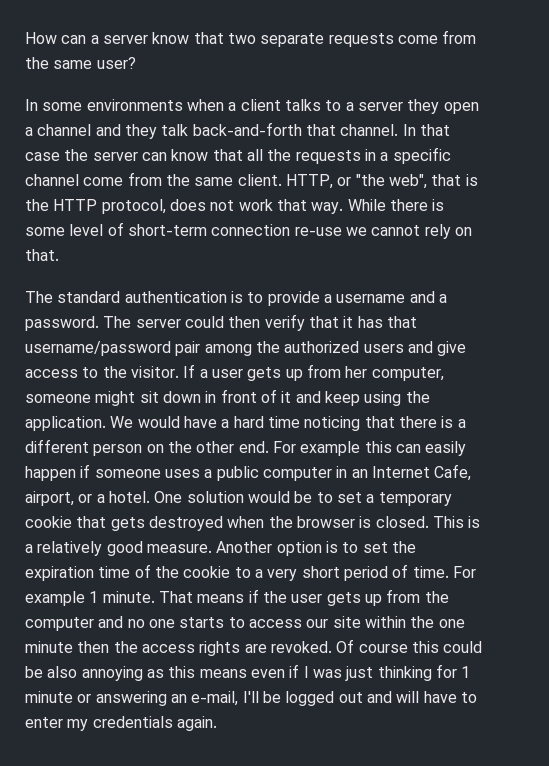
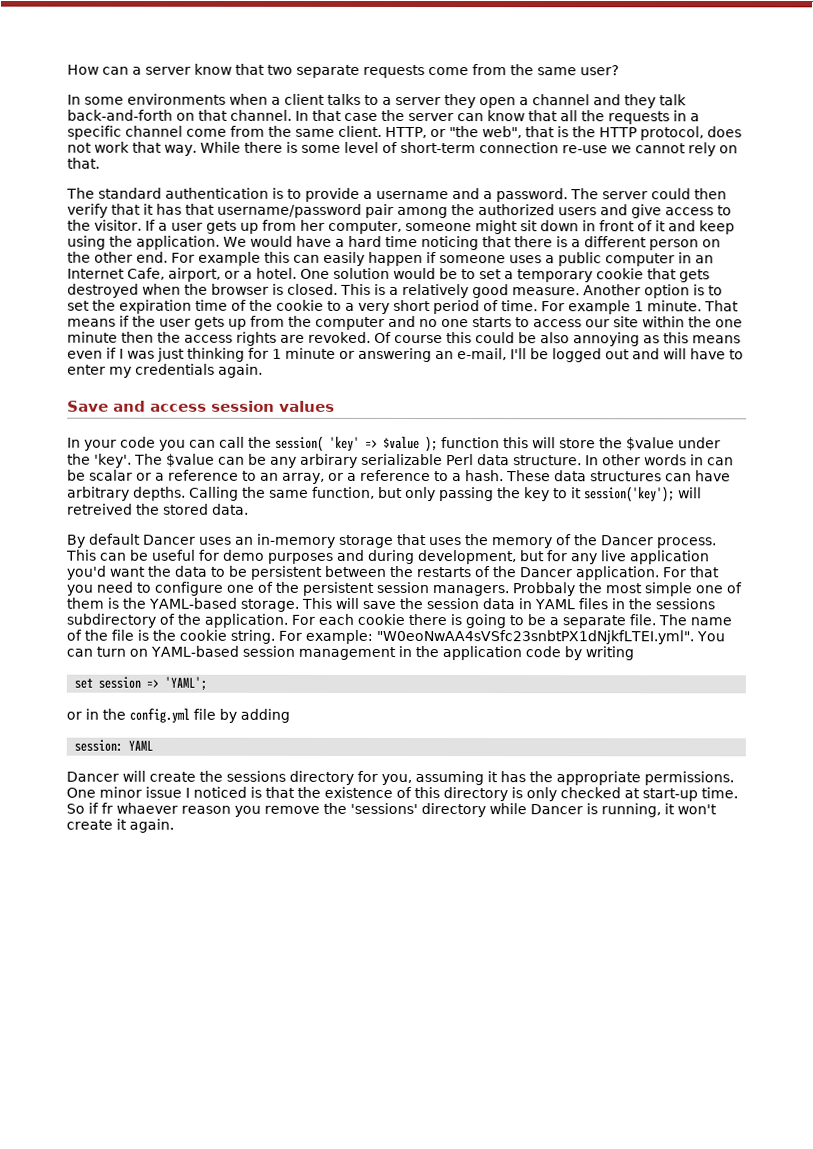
- In some environments when a client talks to a server they open a channel and they talk back-and-forth that channel.
+ In some environments when a client talks to a server they open a channel and they talk back-and-forth on that channel.
+ Save and access session values
+ In your code you can call the session( 'key' => $value ); function this will store the $value under the 'key'. The $value can be any arbirary serializable Perl data structure. In other words in can be scalar or a reference to an array, or a reference to a hash. These data structures can have arbitrary depths. Calling the same function, but only passing the key to it session('key'); will retreived the stored data.
+ By default Dancer uses an in-memory storage that uses the memory of the Dancer process. This can be useful for demo purposes and during development, but for any live application you'd want the data to be persistent between the restarts of the Dancer application. For that you need to configure one of the persistent session managers. Probbaly the most simple one of them is the YAML-based storage. This will save the session data in YAML files in the sessions subdirectory of the application. For each cookie there is going to be a separate file. The name of the file is the cookie string. For example: "W0eoNwAA4sVSfc23snbtPX1dNjkfLTEI.yml". You can turn on YAML-based session management in the application code by writing
+ set session => 'YAML';
+ or in the config.yml file by adding
+ session: YAML
+ Dancer will create the sessions directory for you, assuming it has the appropriate permissions. One minor issue I noticed is that the existence of this directory is only checked at start-up time. So if fr whaever reason you remove the 'sessions' directory while Dancer is running, it won't create it again.

